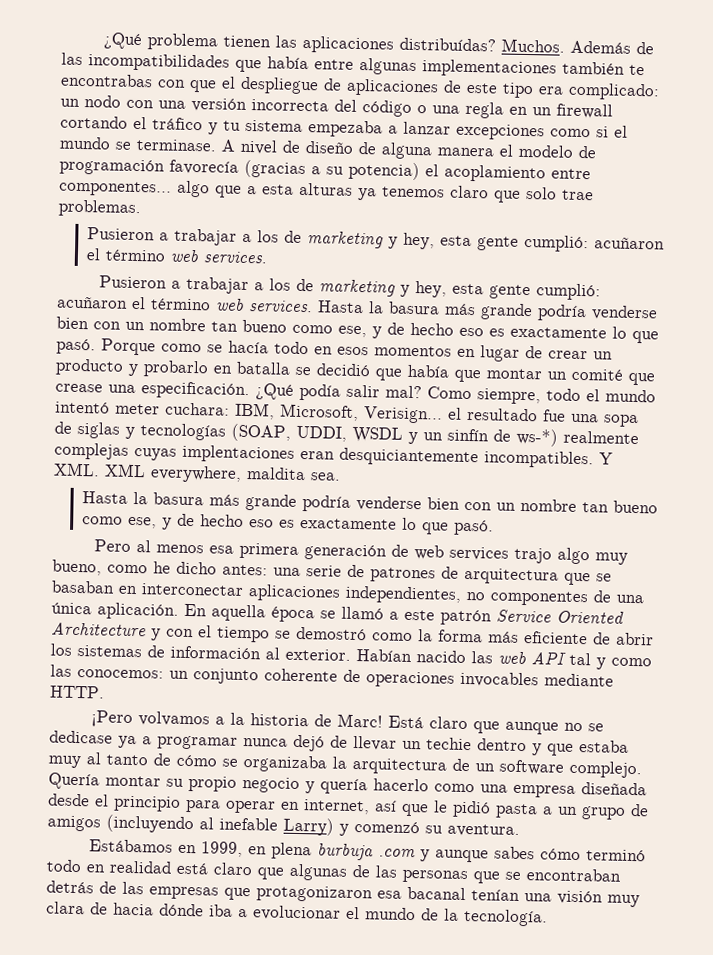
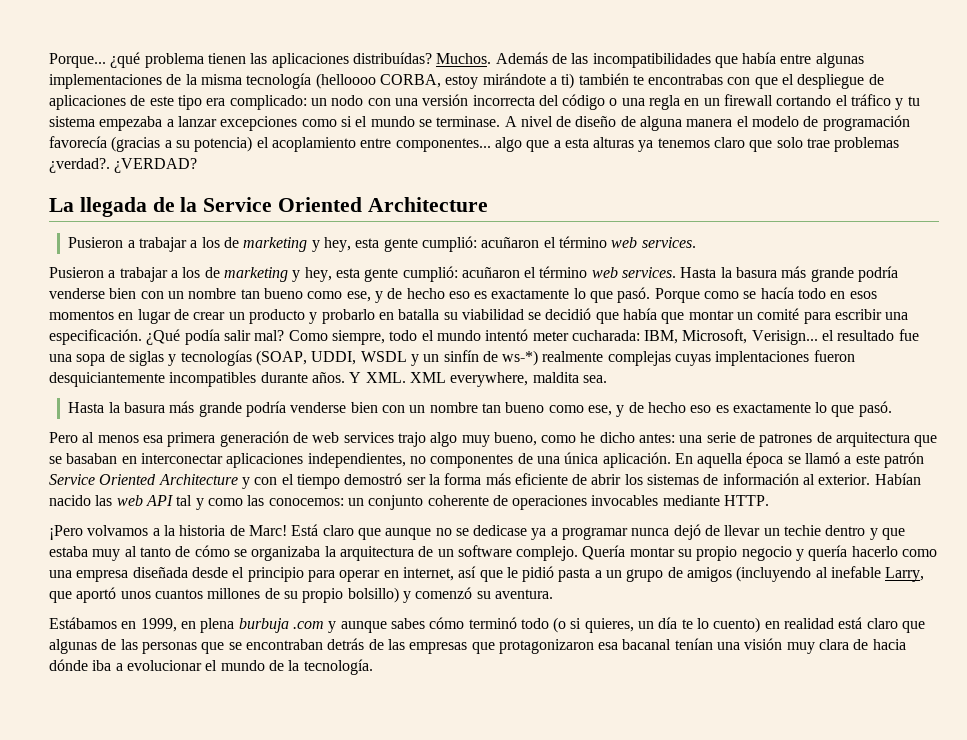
- ¿Qué problema tienen las aplicaciones distribuídas?
+ Porque... ¿qué problema tienen las aplicaciones distribuídas?
- Además de las incompatibilidades que había entre algunas implementaciones también te encontrabas con que el despliegue de aplicaciones de este tipo era complicado: un nodo con una versión incorrecta del código o una regla en un firewall cortando el tráfico y tu sistema empezaba a lanzar excepciones como si el mundo se terminase.
+ Además de las incompatibilidades que había entre algunas implementaciones de la misma tecnología (helloooo CORBA, estoy mirándote a ti) también te encontrabas con que el despliegue de aplicaciones de este tipo era complicado: un nodo con una versión incorrecta del código o una regla en un firewall cortando el tráfico y tu sistema empezaba a lanzar excepciones como si el mundo se terminase.
- A nivel de diseño de alguna manera el modelo de programación favorecía (gracias a su potencia) el acoplamiento entre componentes... algo que a esta alturas ya tenemos claro que solo trae problemas.
+ A nivel de diseño de alguna manera el modelo de programación favorecía (gracias a su potencia) el acoplamiento entre componentes... algo que a esta alturas ya tenemos claro que solo trae problemas ¿verdad?. ¿VERDAD?
+ La llegada de la Service Oriented Architecture
- Porque como se hacía todo en esos momentos en lugar de crear un producto y probarlo en batalla se decidió que había que montar un comité que crease una especificación.
+ Porque como se hacía todo en esos momentos en lugar de crear un producto y probarlo en batalla su viabilidad se decidió que había que montar un comité para escribir una especificación.
- Como siempre, todo el mundo intentó meter cuchara: IBM, Microsoft, Verisign... el resultado fue una sopa de siglas y tecnologías (SOAP, UDDI, WSDL y un sinfín de ws-*) realmente complejas cuyas implentaciones eran desquiciantemente incompatibles.
+ Como siempre, todo el mundo intentó meter cucharada: IBM, Microsoft, Verisign... el resultado fue una sopa de siglas y tecnologías (SOAP, UDDI, WSDL y un sinfín de ws-*) realmente complejas cuyas implentaciones fueron desquiciantemente incompatibles durante años.
- En aquella época se llamó a este patrón Service Oriented Architecture y con el tiempo se demostró como la forma más eficiente de abrir los sistemas de información al exterior.
+ En aquella época se llamó a este patrón Service Oriented Architecture y con el tiempo demostró ser la forma más eficiente de abrir los sistemas de información al exterior.
- Quería montar su propio negocio y quería hacerlo como una empresa diseñada desde el principio para operar en internet, así que le pidió pasta a un grupo de amigos (incluyendo al inefable Larry) y comenzó su aventura.
+ Quería montar su propio negocio y quería hacerlo como una empresa diseñada desde el principio para operar en internet, así que le pidió pasta a un grupo de amigos (incluyendo al inefable Larry, que aportó unos cuantos millones de su propio bolsillo) y comenzó su aventura.
- Estábamos en 1999, en plena burbuja .com y aunque sabes cómo terminó todo en realidad está claro que algunas de las personas que se encontraban detrás de las empresas que protagonizaron esa bacanal tenían una visión muy clara de hacia dónde iba a evolucionar el mundo de la tecnología.
+ Estábamos en 1999, en plena burbuja .com y aunque sabes cómo terminó todo (o si quieres, un día te lo cuento) en realidad está claro que algunas de las personas que se encontraban detrás de las empresas que protagonizaron esa bacanal tenían una visión muy clara de hacia dónde iba a evolucionar el mundo de la tecnología.

